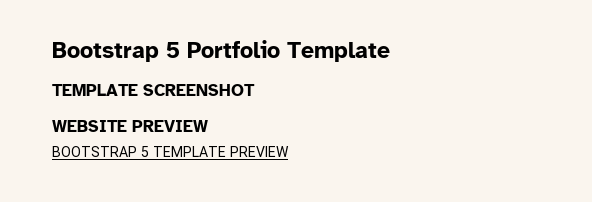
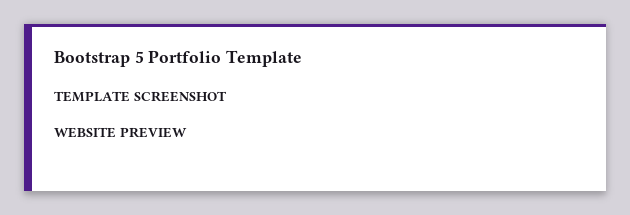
- BOOTSTRAP 5 TEMPLATE PREVIEW

